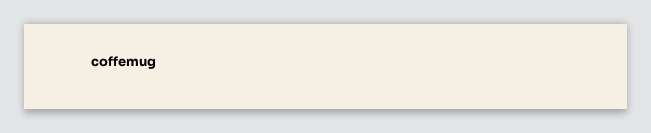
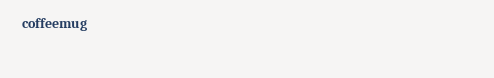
- coffemug
+ coffeemug

